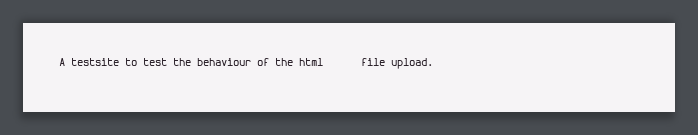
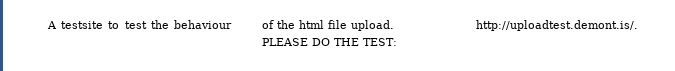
+ PLEASE DO THE TEST: http://uploadtest.demont.is/.

